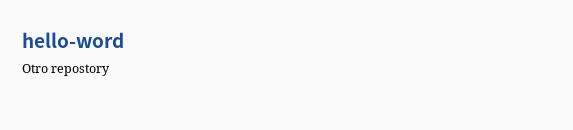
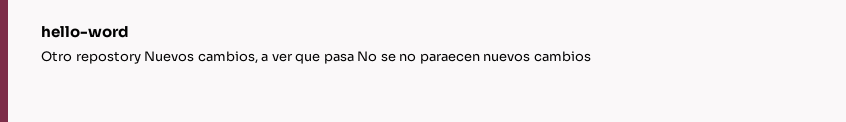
- Otro repostory
+ Otro repostory Nuevos cambios, a ver que pasa No se no paraecen nuevos cambios

